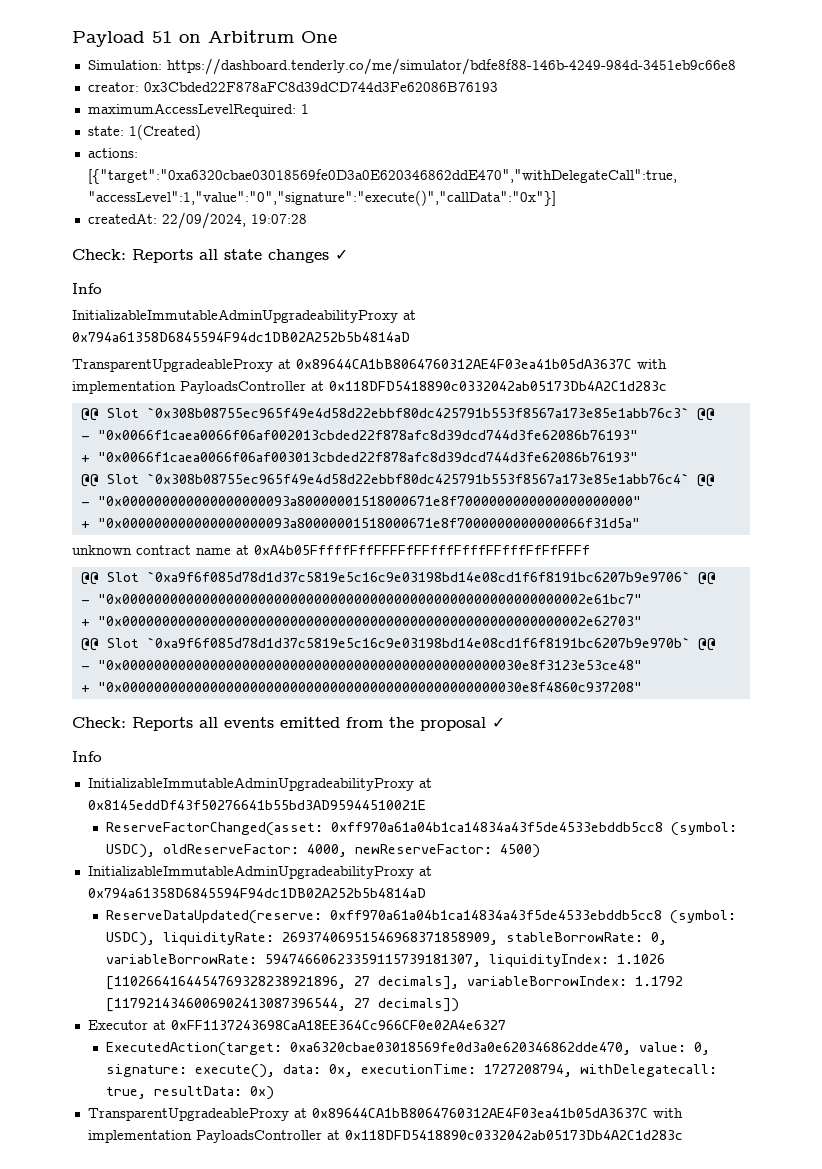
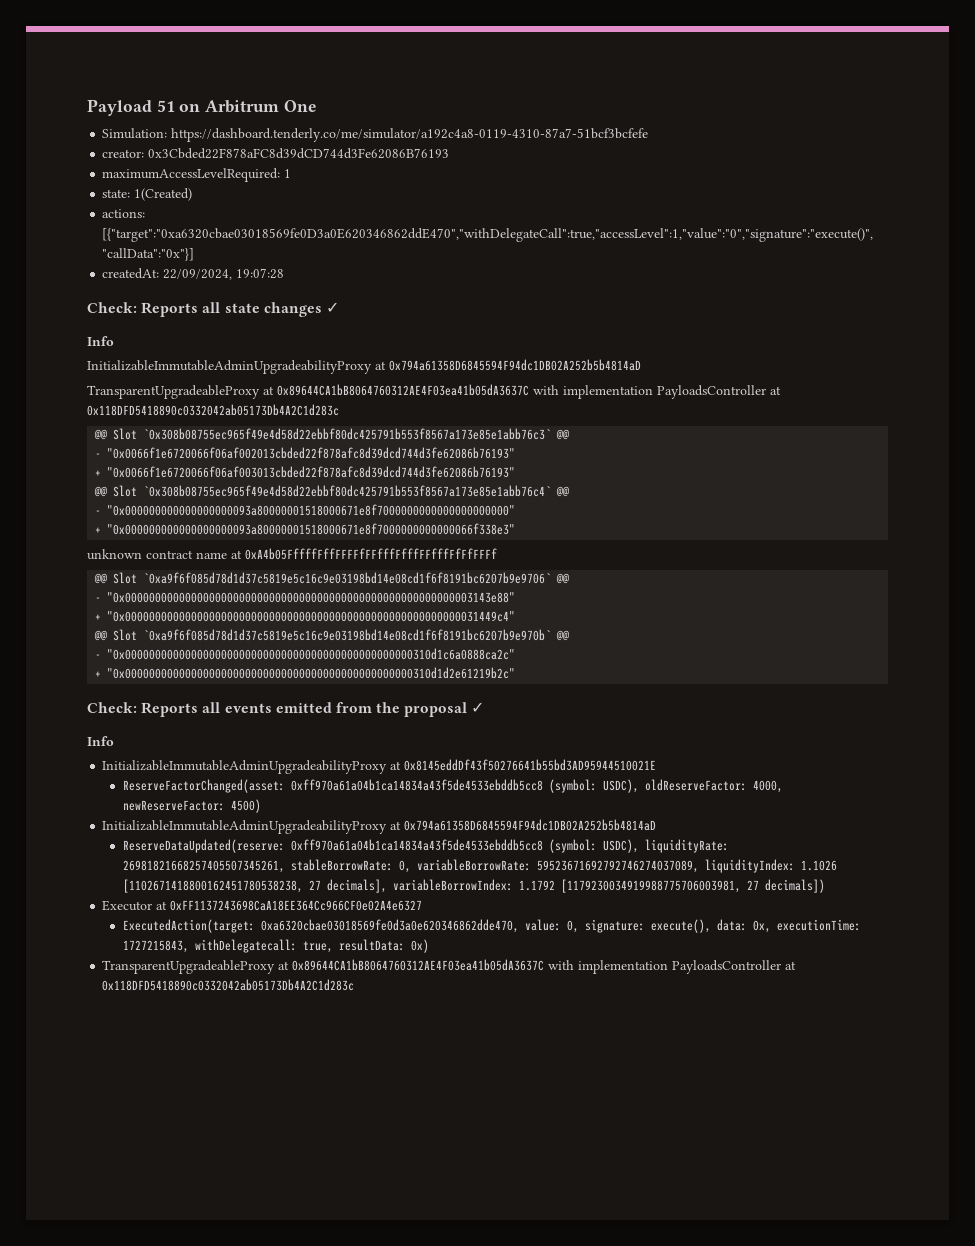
- Simulation: https://dashboard.tenderly.co/me/simulator/bdfe8f88-146b-4249-984d-3451eb9c66e8
+ Simulation: https://dashboard.tenderly.co/me/simulator/a192c4a8-0119-4310-87a7-51bcf3bcfefe
- - "0x0066f1caea0066f06af002013cbded22f878afc8d39dcd744d3fe62086b76193"
- + "0x0066f1caea0066f06af003013cbded22f878afc8d39dcd744d3fe62086b76193"
+ - "0x0066f1e6720066f06af002013cbded22f878afc8d39dcd744d3fe62086b76193"
+ + "0x0066f1e6720066f06af003013cbded22f878afc8d39dcd744d3fe62086b76193"
- + "0x000000000000000000093a80000001518000671e8f7000000000000066f31d5a"
+ + "0x000000000000000000093a80000001518000671e8f7000000000000066f338e3"
- - "0x0000000000000000000000000000000000000000000000000000000002e61bc7"
- + "0x0000000000000000000000000000000000000000000000000000000002e62703"
+ - "0x0000000000000000000000000000000000000000000000000000000003143e88"
+ + "0x00000000000000000000000000000000000000000000000000000000031449c4"
- - "0x00000000000000000000000000000000000000000000000030e8f3123e53ce48"
- + "0x00000000000000000000000000000000000000000000000030e8f4860c937208"
+ - "0x000000000000000000000000000000000000000000000000310d1c6a0888ca2c"
+ + "0x000000000000000000000000000000000000000000000000310d1d2e61219b2c"
- ReserveDataUpdated(reserve: 0xff970a61a04b1ca14834a43f5de4533ebddb5cc8 (symbol: USDC), liquidityRate: 26937406951546968371858909, stableBorrowRate: 0, variableBorrowRate: 59474660623359115739181307, liquidityIndex: 1.1026 [1102664164454769328238921896, 27 decimals], variableBorrowIndex: 1.1792 [1179214346006902413087396544, 27 decimals])
+ ReserveDataUpdated(reserve: 0xff970a61a04b1ca14834a43f5de4533ebddb5cc8 (symbol: USDC), liquidityRate: 26981821668257405507345261, stableBorrowRate: 0, variableBorrowRate: 59523671692792746274037089, liquidityIndex: 1.1026 [1102671418800162451780538238, 27 decimals], variableBorrowIndex: 1.1792 [1179230034919988775706003981, 27 decimals])
- ExecutedAction(target: 0xa6320cbae03018569fe0d3a0e620346862dde470, value: 0, signature: execute(), data: 0x, executionTime: 1727208794, withDelegatecall: true, resultData: 0x)
+ ExecutedAction(target: 0xa6320cbae03018569fe0d3a0e620346862dde470, value: 0, signature: execute(), data: 0x, executionTime: 1727215843, withDelegatecall: true, resultData: 0x)

